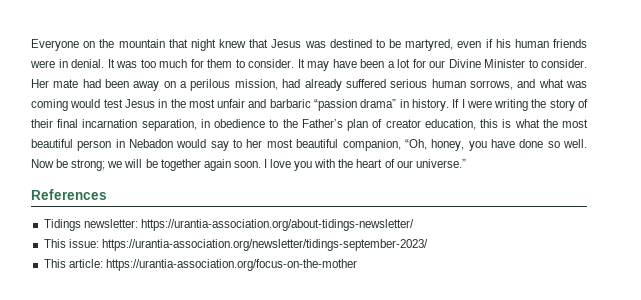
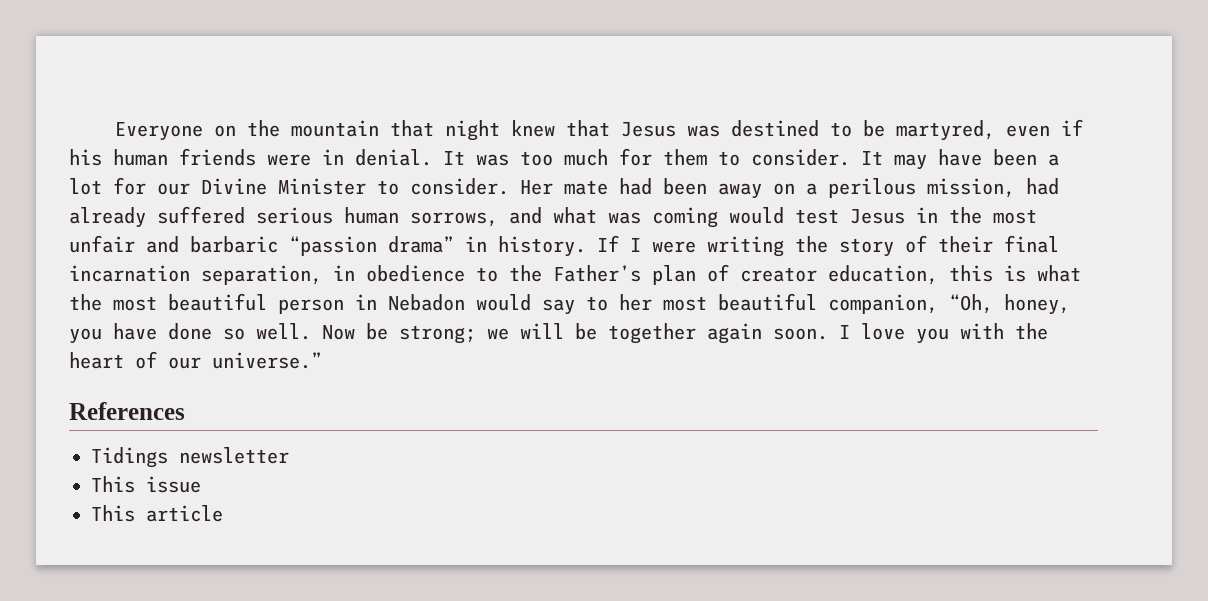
- Tidings newsletter: https://urantia-association.org/about-tidings-newsletter/
- This issue: https://urantia-association.org/newsletter/tidings-september-2023/
- This article: https://urantia-association.org/focus-on-the-mother
+ Tidings newsletter
+ This issue
+ This article

